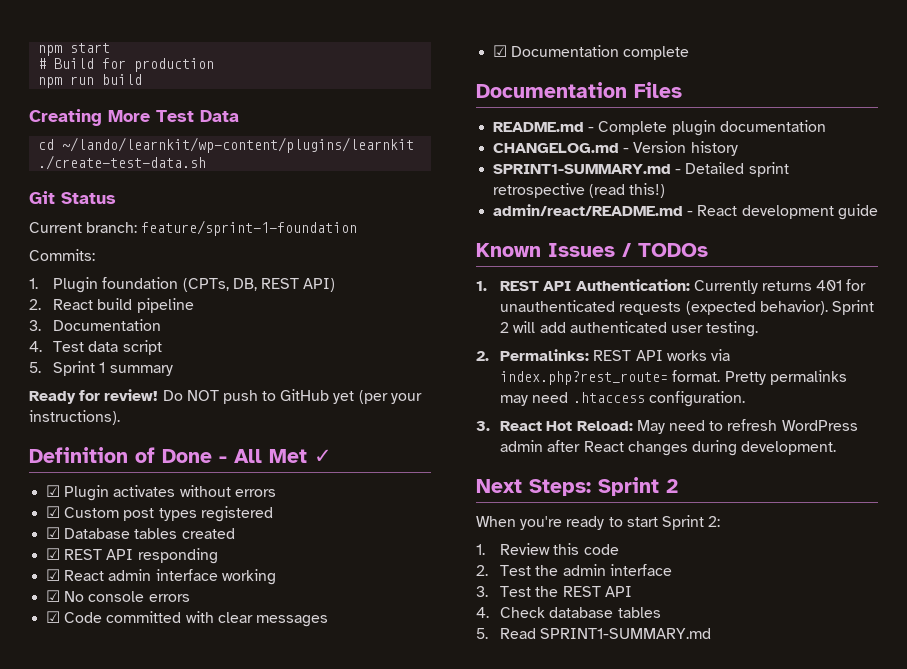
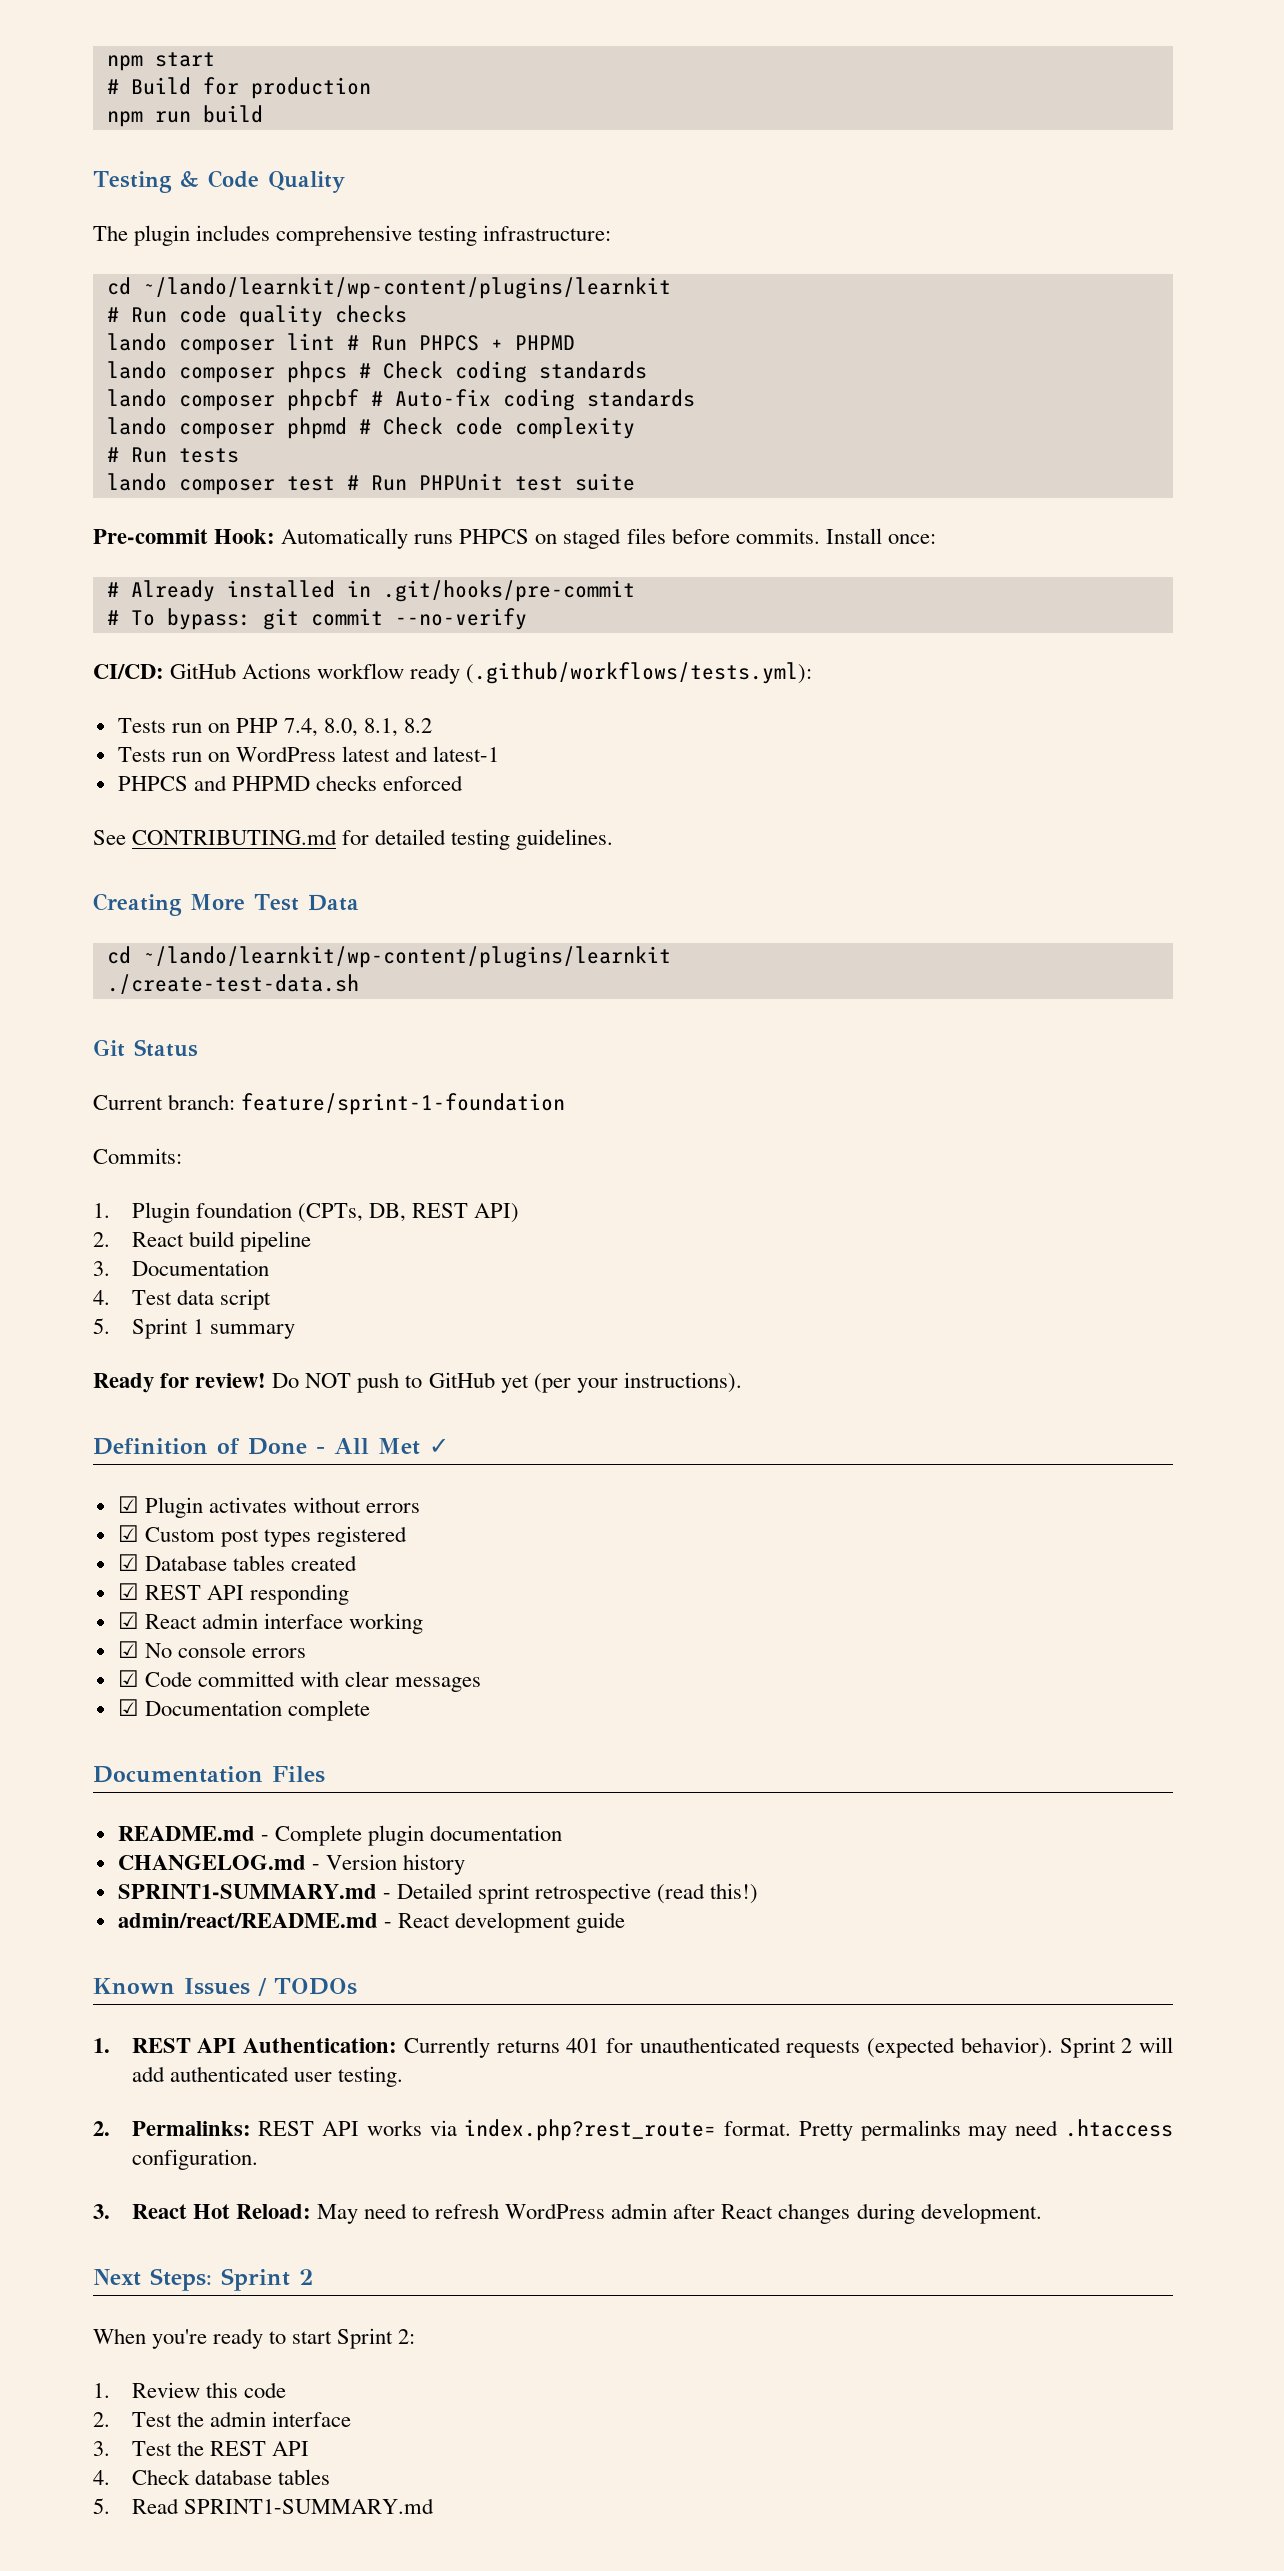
+ Testing & Code Quality
+ The plugin includes comprehensive testing infrastructure:
+ cd ~/lando/learnkit/wp-content/plugins/learnkit
+ # Run code quality checks
+ lando composer lint # Run PHPCS + PHPMD
+ lando composer phpcs # Check coding standards
+ lando composer phpcbf # Auto-fix coding standards
+ lando composer phpmd # Check code complexity
+ # Run tests
+ lando composer test # Run PHPUnit test suite
+ Pre-commit Hook: Automatically runs PHPCS on staged files before commits. Install once:
+ # Already installed in .git/hooks/pre-commit
+ # To bypass: git commit --no-verify
+ CI/CD: GitHub Actions workflow ready (.github/workflows/tests.yml):
+ Tests run on PHP 7.4, 8.0, 8.1, 8.2
+ Tests run on WordPress latest and latest-1
+ PHPCS and PHPMD checks enforced
+ See CONTRIBUTING.md for detailed testing guidelines.

